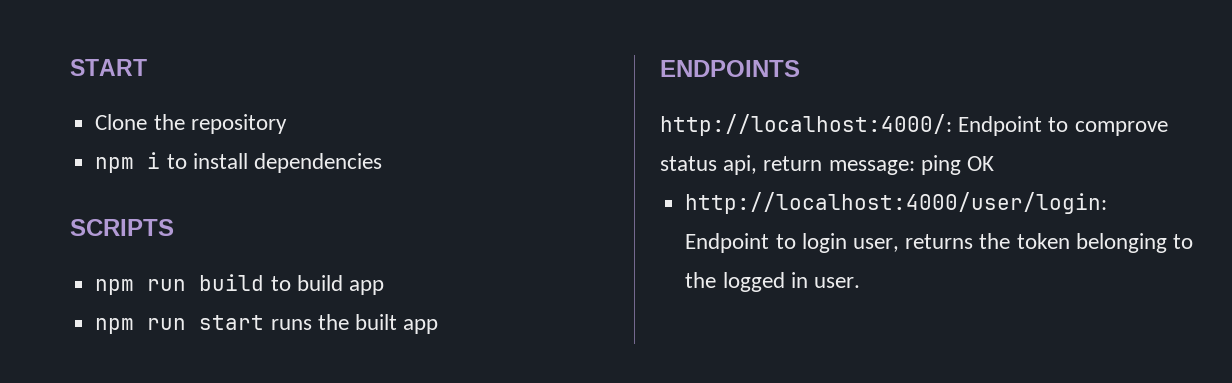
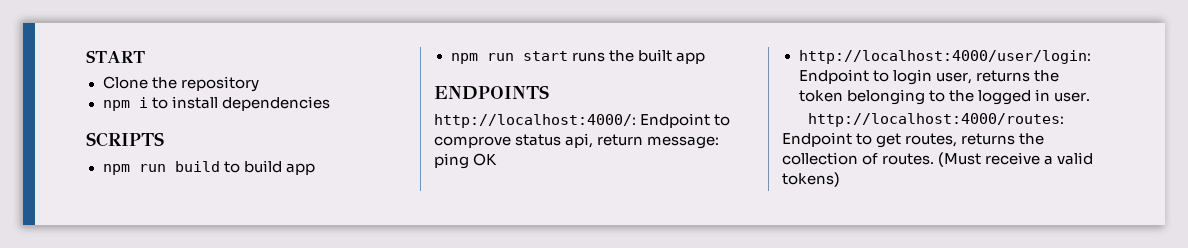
+ http://localhost:4000/routes: Endpoint to get routes, returns the collection of routes. (Must receive a valid tokens)

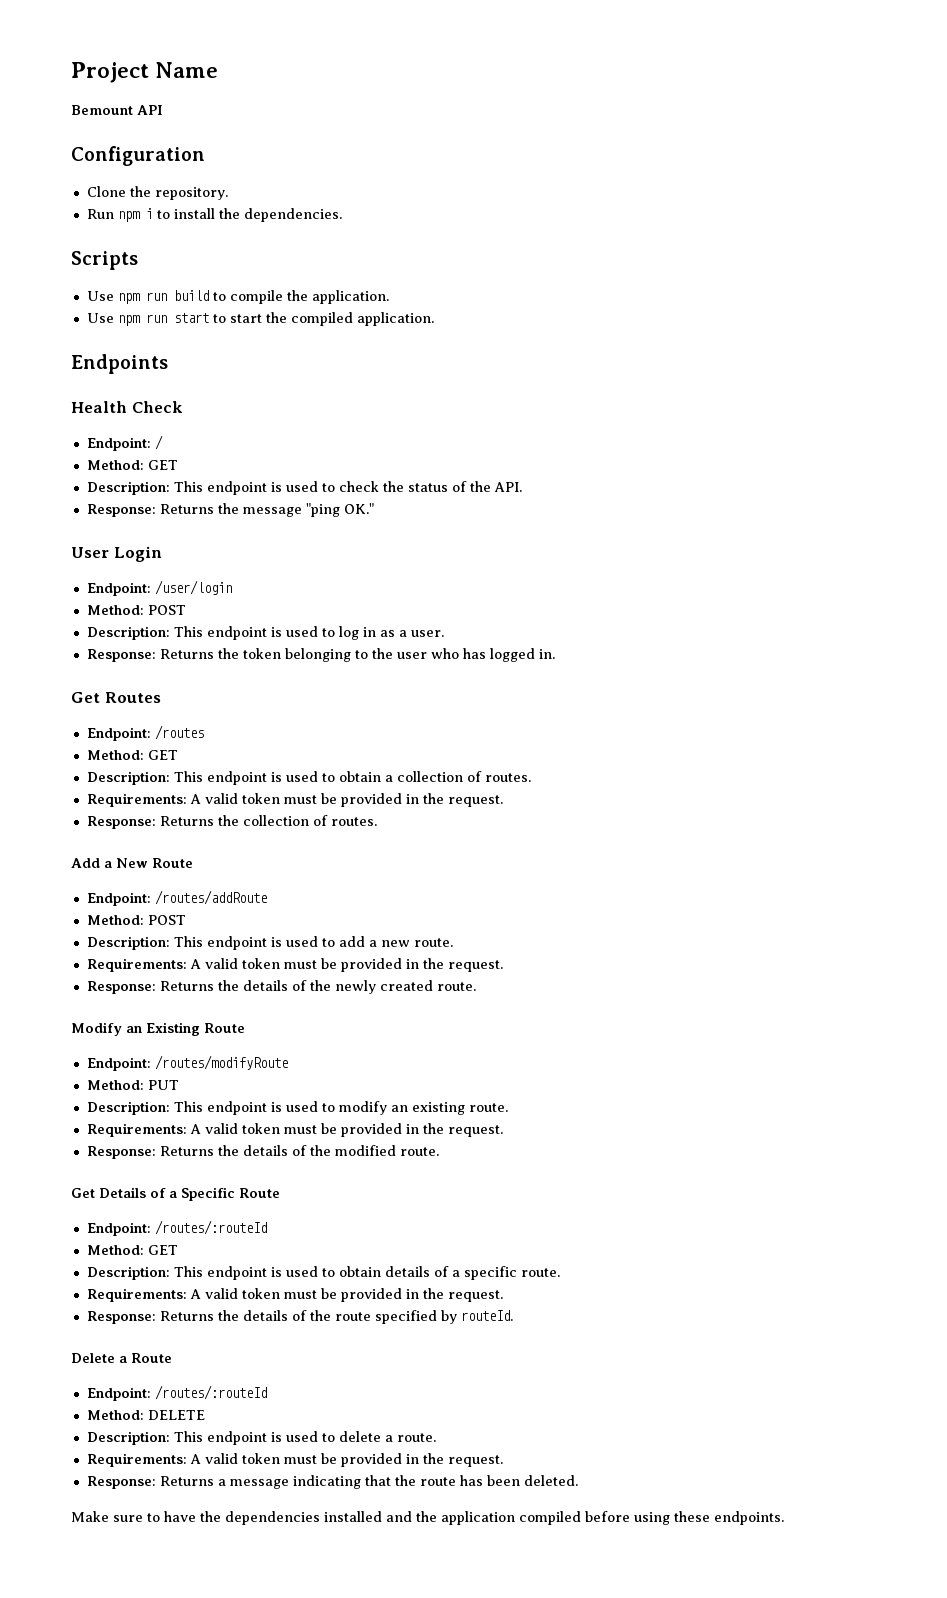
- START
+ Project Name
+ Bemount API
+ Configuration
- Clone the repository
- npm i to install dependencies
- SCRIPTS
- npm run build to build app
- npm run start runs the built app
- ENDPOINTS
- http://localhost:4000/: Endpoint to comprove status api, return message: ping OK
- http://localhost:4000/user/login: Endpoint to login user, returns the token belonging to the logged in user.
- http://localhost:4000/routes: Endpoint to get routes, returns the collection of routes. (Must receive a valid tokens)
+ Clone the repository.
+ Run npm i to install the dependencies.
+ Scripts
+ Use npm run build to compile the application.
+ Use npm run start to start the compiled application.
+ Endpoints
+ Health Check
+ Endpoint: /
+ Method: GET
+ Description: This endpoint is used to check the status of the API.
+ Response: Returns the message "ping OK."
+ User Login
+ Endpoint: /user/login
+ Method: POST
+ Description: This endpoint is used to log in as a user.
+ Response: Returns the token belonging to the user who has logged in.
+ Get Routes
+ Endpoint: /routes
+ Method: GET
+ Description: This endpoint is used to obtain a collection of routes.
+ Requirements: A valid token must be provided in the request.
+ Response: Returns the collection of routes.
+ Add a New Route
+ Endpoint: /routes/addRoute
+ Method: POST
+ Description: This endpoint is used to add a new route.
+ Requirements: A valid token must be provided in the request.
+ Response: Returns the details of the newly created route.
+ Modify an Existing Route
+ Endpoint: /routes/modifyRoute
+ Method: PUT
+ Description: This endpoint is used to modify an existing route.
+ Requirements: A valid token must be provided in the request.
+ Response: Returns the details of the modified route.
+ Get Details of a Specific Route
+ Endpoint: /routes/:routeId
+ Method: GET
+ Description: This endpoint is used to obtain details of a specific route.
+ Requirements: A valid token must be provided in the request.
+ Response: Returns the details of the route specified by routeId.
+ Delete a Route
+ Endpoint: /routes/:routeId
+ Method: DELETE
+ Description: This endpoint is used to delete a route.
+ Requirements: A valid token must be provided in the request.
+ Response: Returns a message indicating that the route has been deleted.
+ Make sure to have the dependencies installed and the application compiled before using these endpoints.

